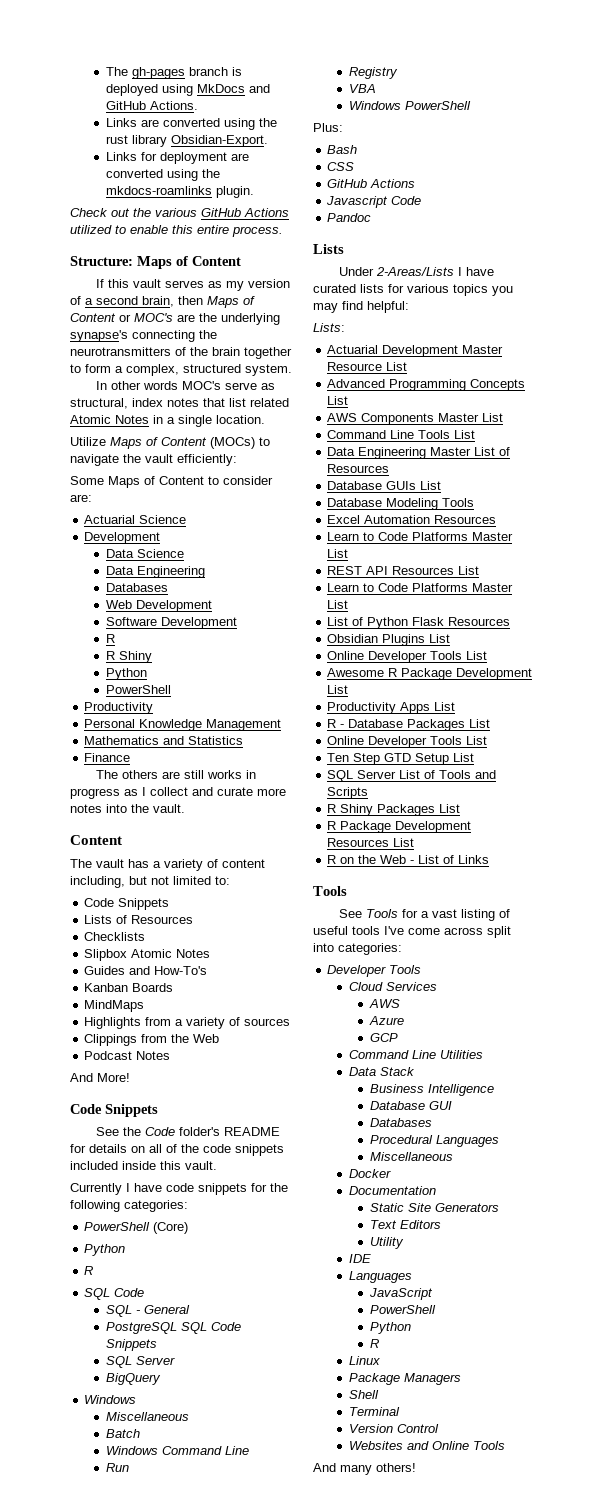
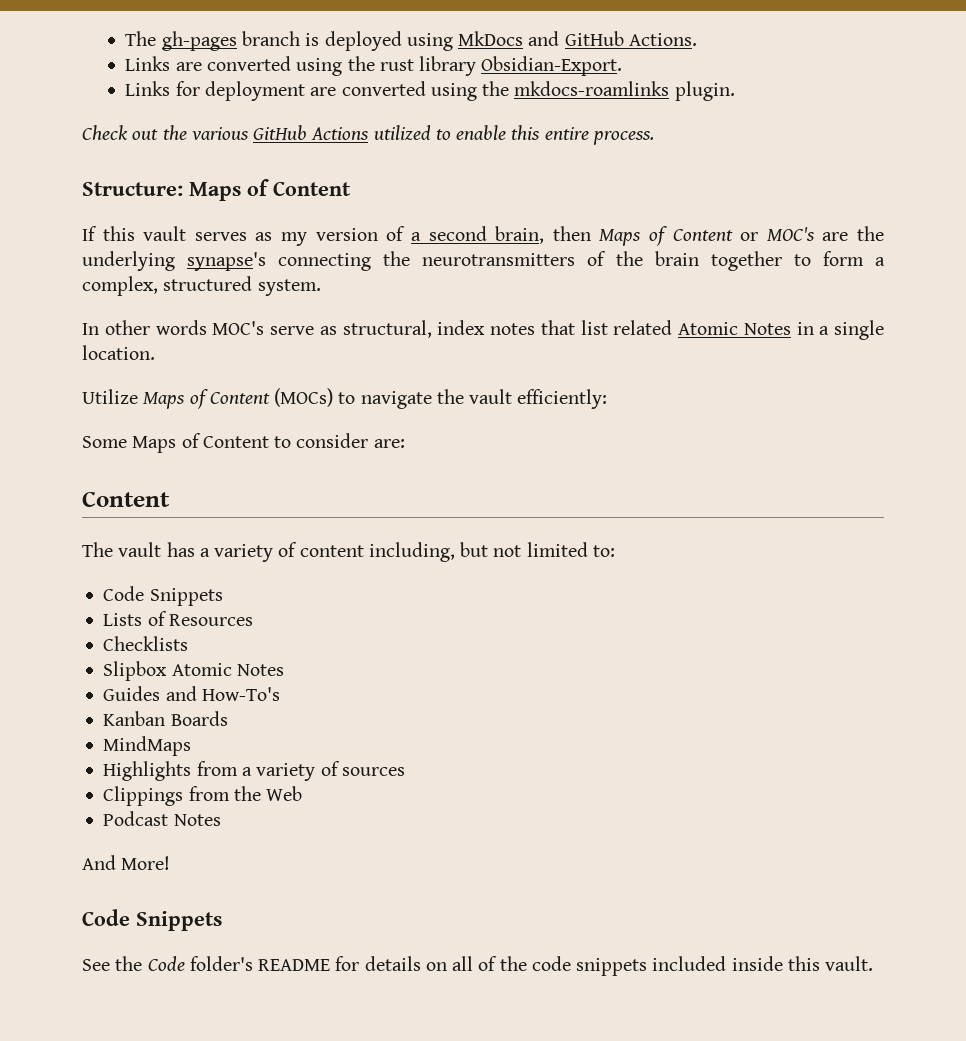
- Actuarial Science
- Development
- Data Science
- Data Engineering
- Databases
- Web Development
- Software Development
- R
- R Shiny
- Python
- PowerShell
- Productivity
- Personal Knowledge Management
- Mathematics and Statistics
- Finance
- The others are still works in progress as I collect and curate more notes into the vault.
- Currently I have code snippets for the following categories:
- PowerShell (Core)
- Python
- R
- SQL Code
- SQL - General
- PostgreSQL SQL Code Snippets
- SQL Server
- BigQuery
- Windows
- Miscellaneous
- Batch
- Windows Command Line
- Run
- Registry
- VBA
- Windows PowerShell
- Plus:
- Bash
- CSS
- GitHub Actions
- Javascript Code
- Pandoc
- Lists
- Under 2-Areas/Lists I have curated lists for various topics you may find helpful:
- Lists:
- Actuarial Development Master Resource List
- Advanced Programming Concepts List
- AWS Components Master List
- Command Line Tools List
- Data Engineering Master List of Resources
- Database GUIs List
- Database Modeling Tools
- Excel Automation Resources
- Learn to Code Platforms Master List
- REST API Resources List
- Learn to Code Platforms Master List
- List of Python Flask Resources
- Obsidian Plugins List
- Online Developer Tools List
- Awesome R Package Development List
- Productivity Apps List
- R - Database Packages List
- Online Developer Tools List
- Ten Step GTD Setup List
- SQL Server List of Tools and Scripts
- R Shiny Packages List
- R Package Development Resources List
- R on the Web - List of Links
- Tools
- See Tools for a vast listing of useful tools I've come across split into categories:
- Developer Tools
- Cloud Services
- AWS
- Azure
- GCP
- Command Line Utilities
- Data Stack
- Business Intelligence
- Database GUI
- Databases
- Procedural Languages
- Miscellaneous
- Docker
- Documentation
- Static Site Generators
- Text Editors
- Utility
- IDE
- Languages
- JavaScript
- PowerShell
- Python
- R
- Linux
- Package Managers
- Shell
- Terminal
- Version Control
- Websites and Online Tools
- And many others!

